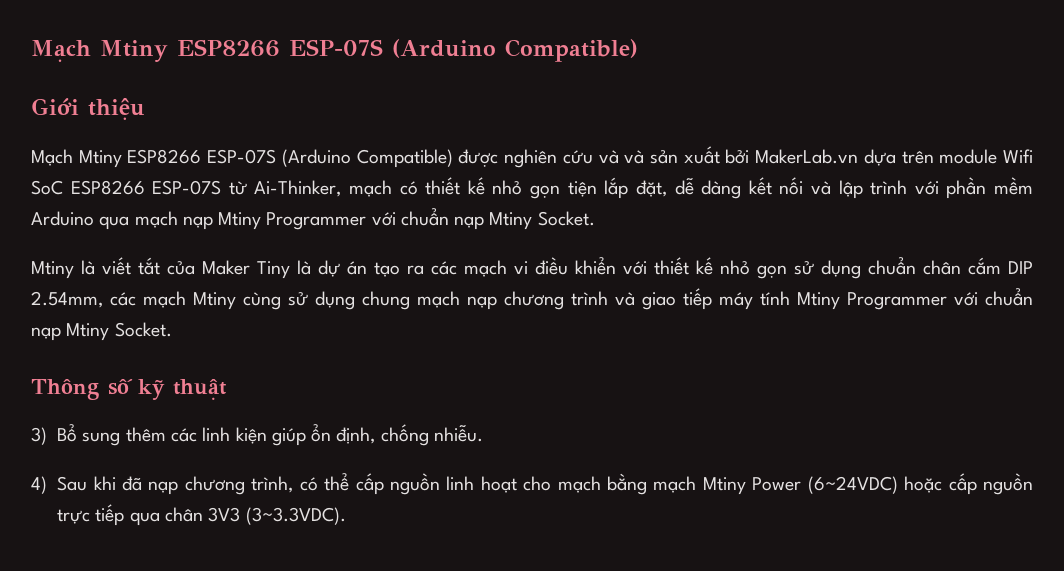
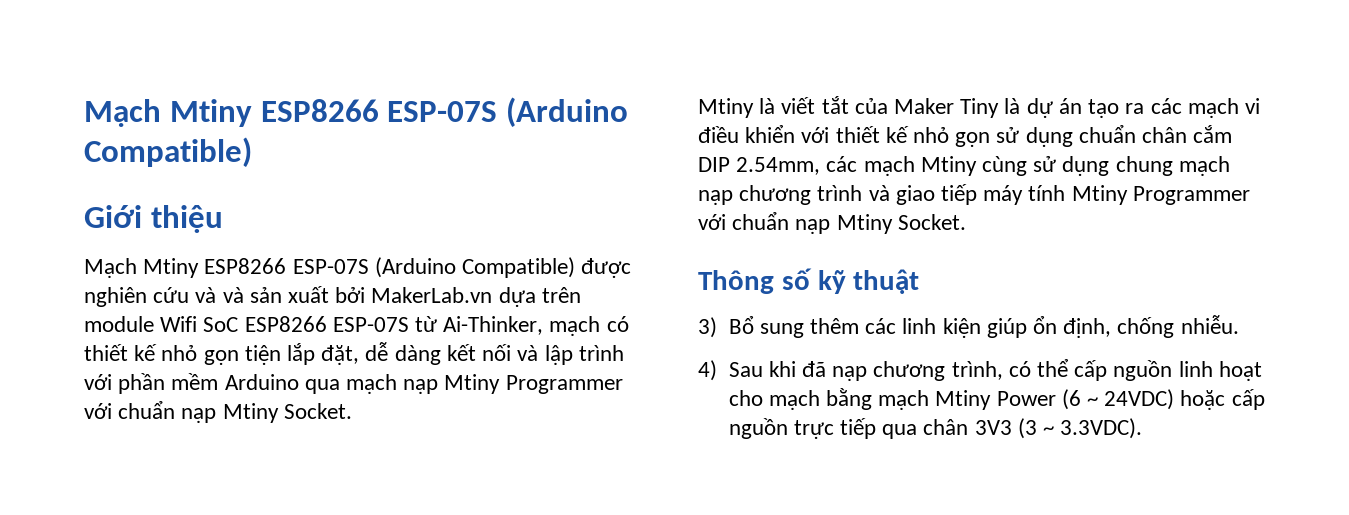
- 4) Sau khi đã nạp chương trình, có thể cấp nguồn linh hoạt cho mạch bằng mạch Mtiny Power (6~24VDC) hoặc cấp nguồn trực tiếp qua chân 3V3 (3~3.3VDC).
+ 4) Sau khi đã nạp chương trình, có thể cấp nguồn linh hoạt cho mạch bằng mạch Mtiny Power (6 ~ 24VDC) hoặc cấp nguồn trực tiếp qua chân 3V3 (3 ~ 3.3VDC).

